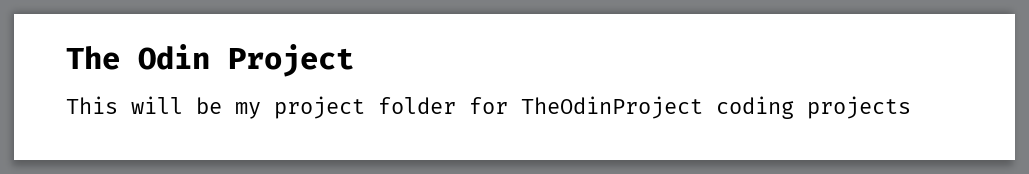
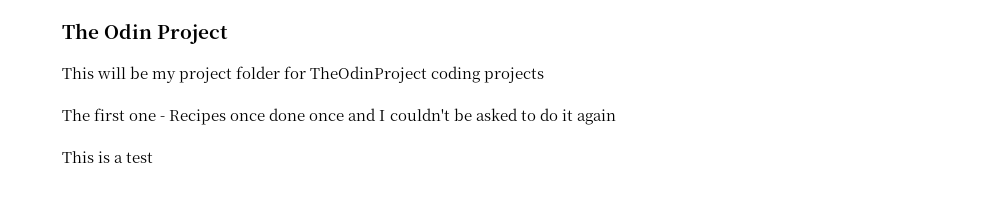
+ The first one - Recipes once done once and I couldn't be asked to do it again
+ This is a test

